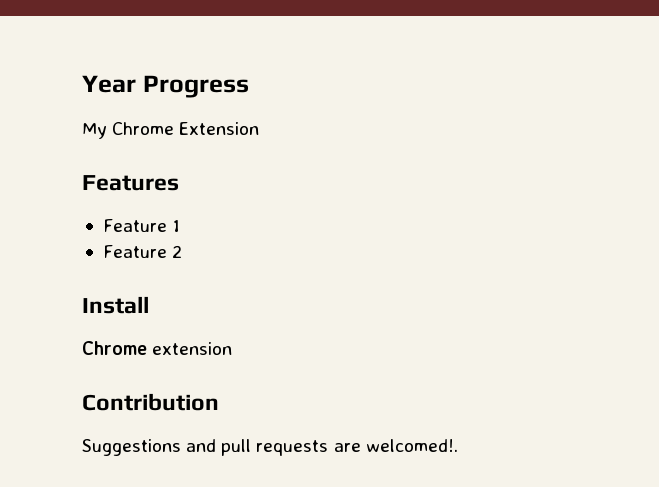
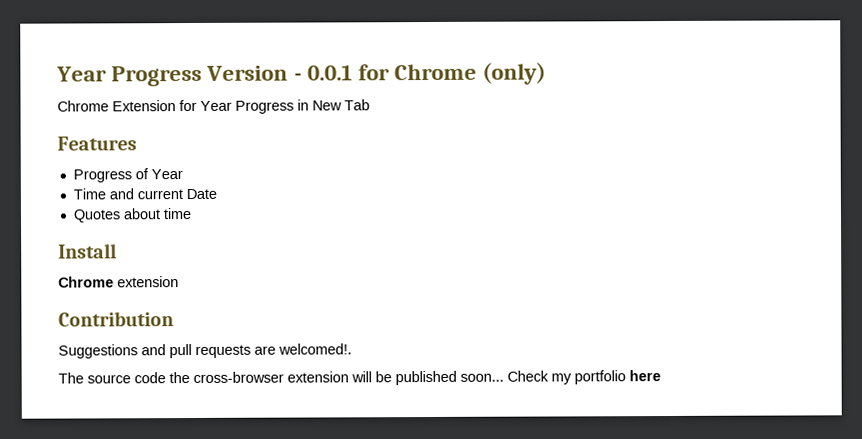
- Year Progress
- My Chrome Extension
+ Year Progress Version - 0.0.1 for Chrome (only)
+ Chrome Extension for Year Progress in New Tab
  Features
- Feature 1
- Feature 2
+ Progress of Year
+ Time and current Date
+ Quotes about time
+ The source code the cross-browser extension will be published soon... Check my portfolio here

